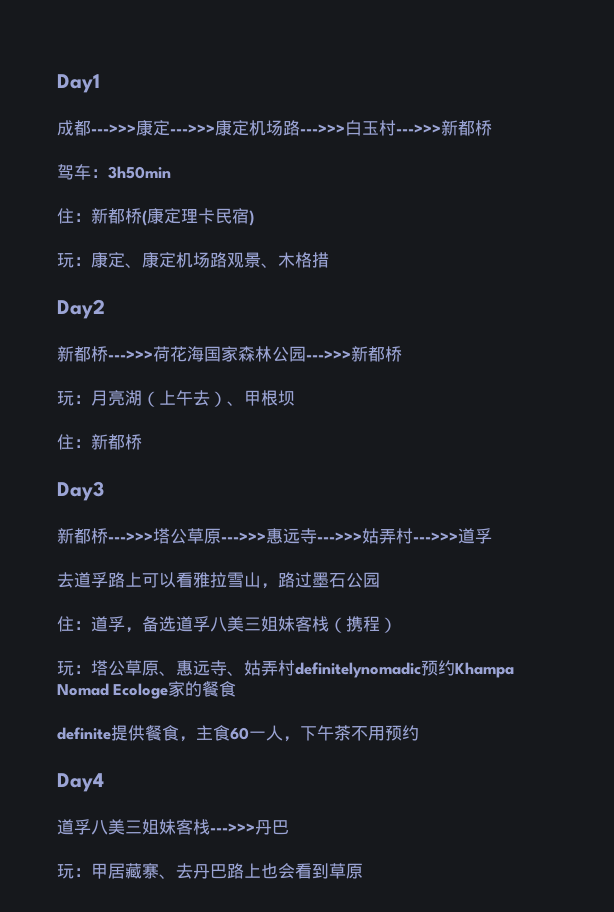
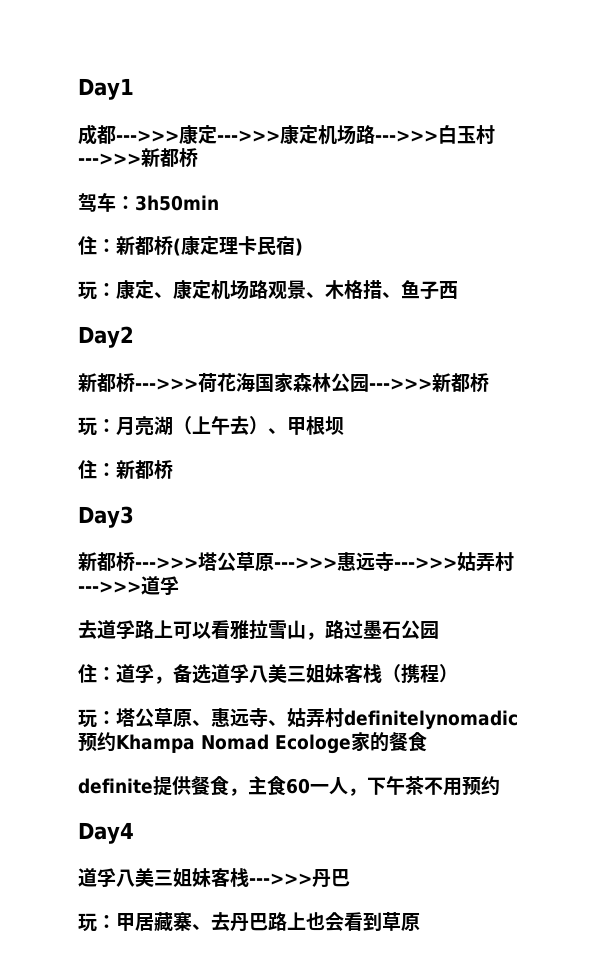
- 玩：康定、康定机场路观景、木格措
+ 玩：康定、康定机场路观景、木格措、鱼子西

